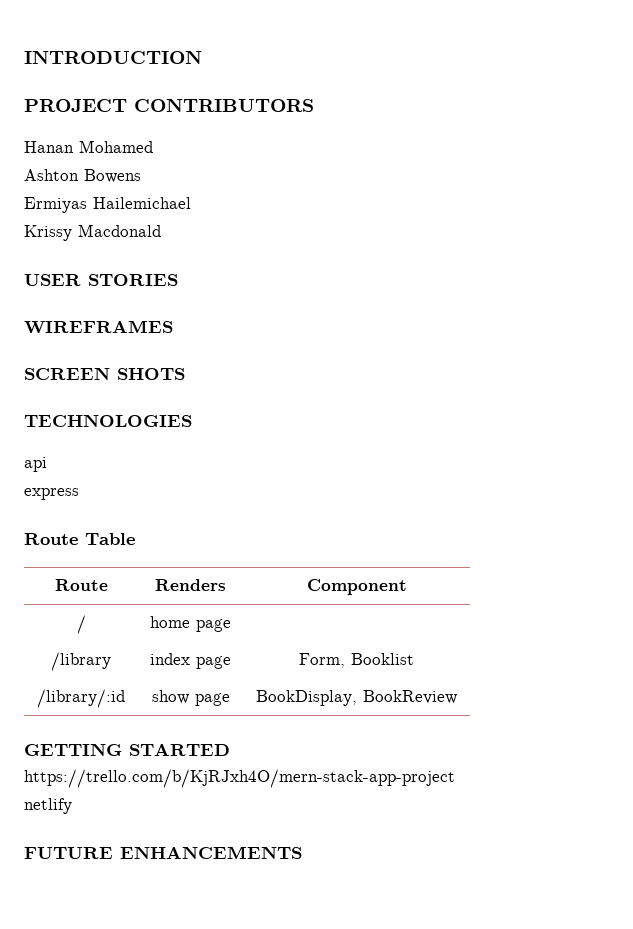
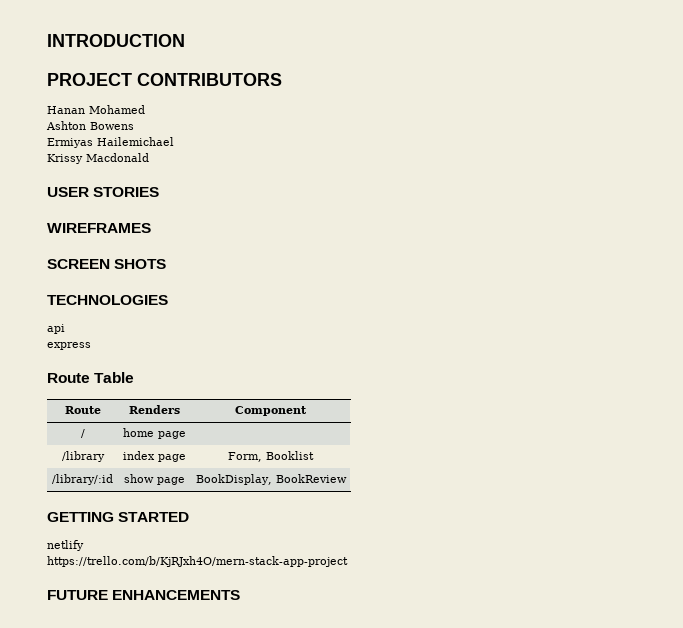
+ netlify
- netlify

